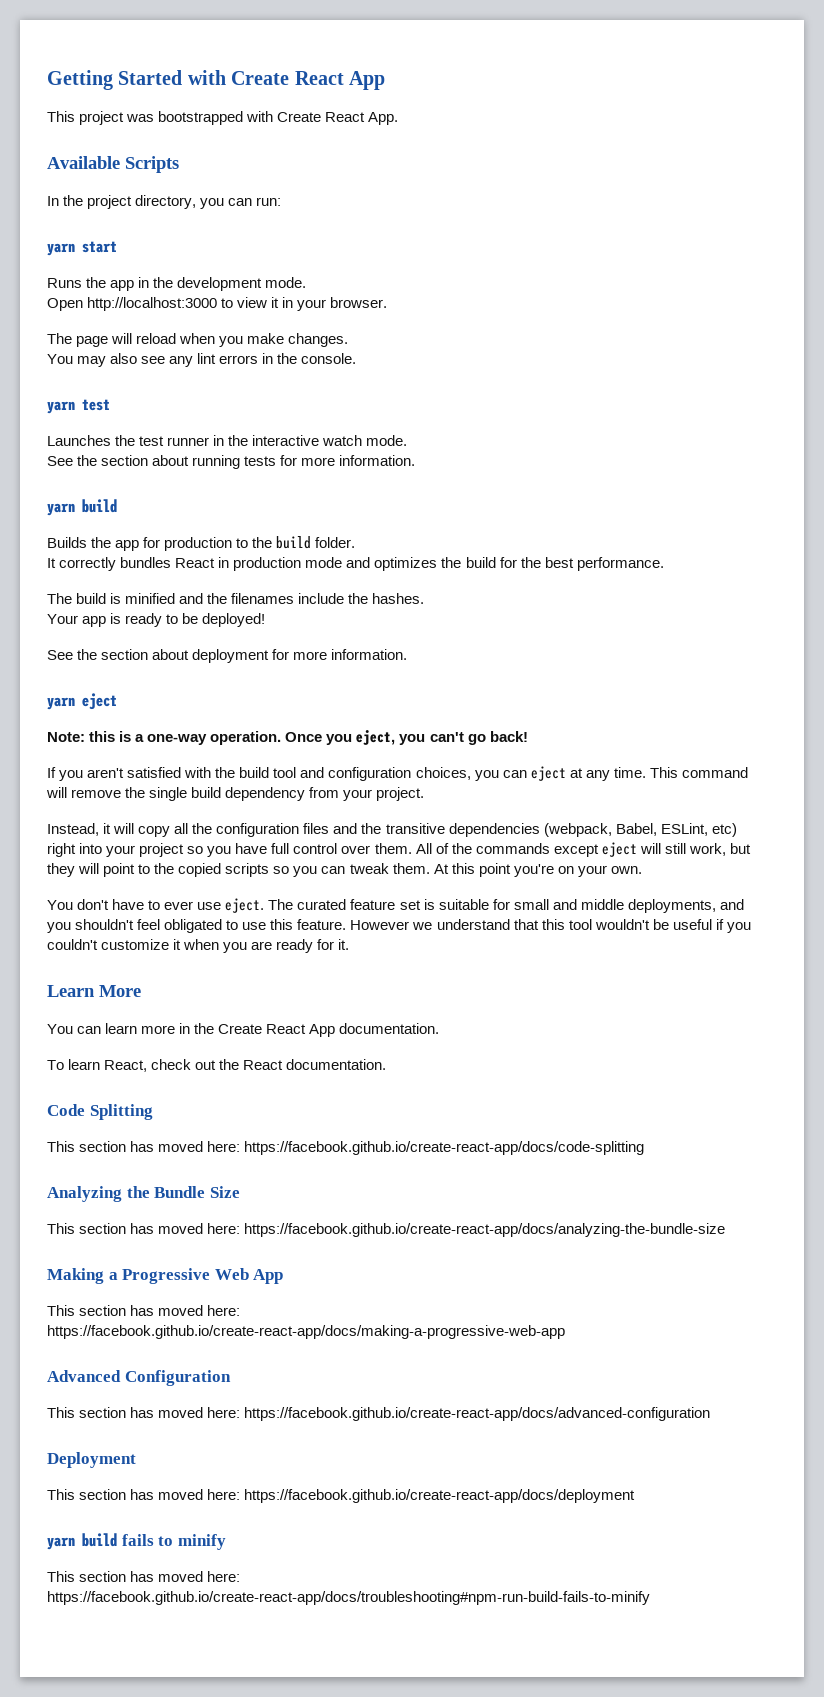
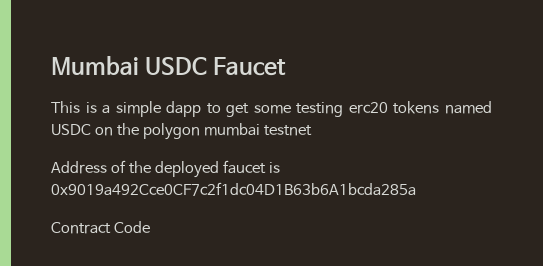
- Getting Started with Create React App
- This project was bootstrapped with Create React App.
- Available Scripts
- In the project directory, you can run:
- yarn start
- Runs the app in the development mode.
- Open http://localhost:3000 to view it in your browser.
- The page will reload when you make changes.
- You may also see any lint errors in the console.
- yarn test
- Launches the test runner in the interactive watch mode.
- See the section about running tests for more information.
- yarn build
- Builds the app for production to the build folder.
- It correctly bundles React in production mode and optimizes the build for the best performance.
- The build is minified and the filenames include the hashes.
- Your app is ready to be deployed!
- See the section about deployment for more information.
- yarn eject
- Note: this is a one-way operation. Once you eject, you can't go back!
- If you aren't satisfied with the build tool and configuration choices, you can eject at any time. This command will remove the single build dependency from your project.
- Instead, it will copy all the configuration files and the transitive dependencies (webpack, Babel, ESLint, etc) right into your project so you have full control over them. All of the commands except eject will still work, but they will point to the copied scripts so you can tweak them. At this point you're on your own.
- You don't have to ever use eject. The curated feature set is suitable for small and middle deployments, and you shouldn't feel obligated to use this feature. However we understand that this tool wouldn't be useful if you couldn't customize it when you are ready for it.
- Learn More
- You can learn more in the Create React App documentation.
- To learn React, check out the React documentation.
- Code Splitting
- This section has moved here: https://facebook.github.io/create-react-app/docs/code-splitting
- Analyzing the Bundle Size
- This section has moved here: https://facebook.github.io/create-react-app/docs/analyzing-the-bundle-size
- Making a Progressive Web App
- This section has moved here: https://facebook.github.io/create-react-app/docs/making-a-progressive-web-app
- Advanced Configuration
- This section has moved here: https://facebook.github.io/create-react-app/docs/advanced-configuration
- Deployment
- This section has moved here: https://facebook.github.io/create-react-app/docs/deployment
- yarn build fails to minify
- This section has moved here: https://facebook.github.io/create-react-app/docs/troubleshooting#npm-run-build-fails-to-minify
+ Mumbai USDC Faucet
+ This is a simple dapp to get some testing erc20 tokens named USDC on the polygon mumbai testnet
+ Address of the deployed faucet is 0x9019a492Cce0CF7c2f1dc04D1B63b6A1bcda285a
+ Contract Code

